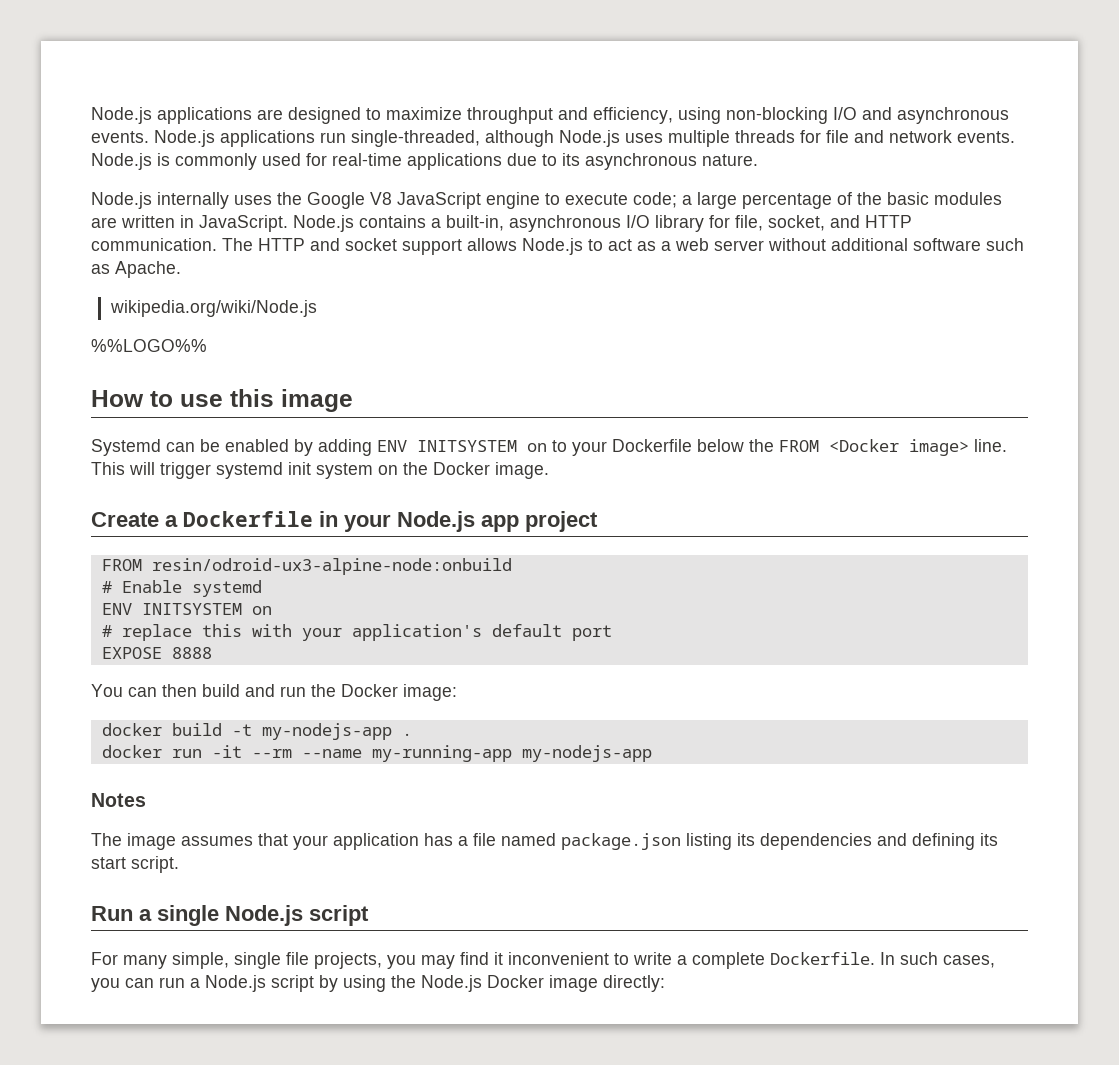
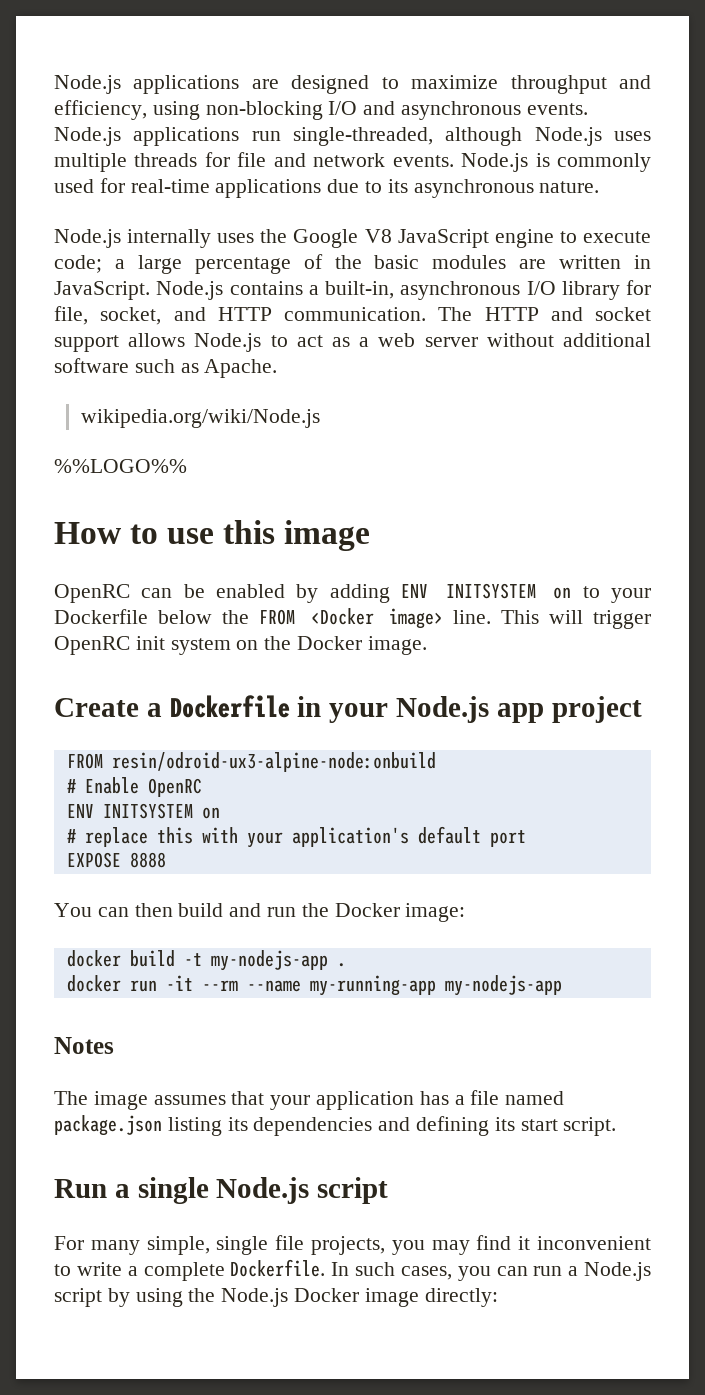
- Systemd can be enabled by adding ENV INITSYSTEM on to your Dockerfile below the FROM <Docker image> line.
+ OpenRC can be enabled by adding ENV INITSYSTEM on to your Dockerfile below the FROM <Docker image> line.
- This will trigger systemd init system on the Docker image.
+ This will trigger OpenRC init system on the Docker image.
- # Enable systemd
+ # Enable OpenRC

